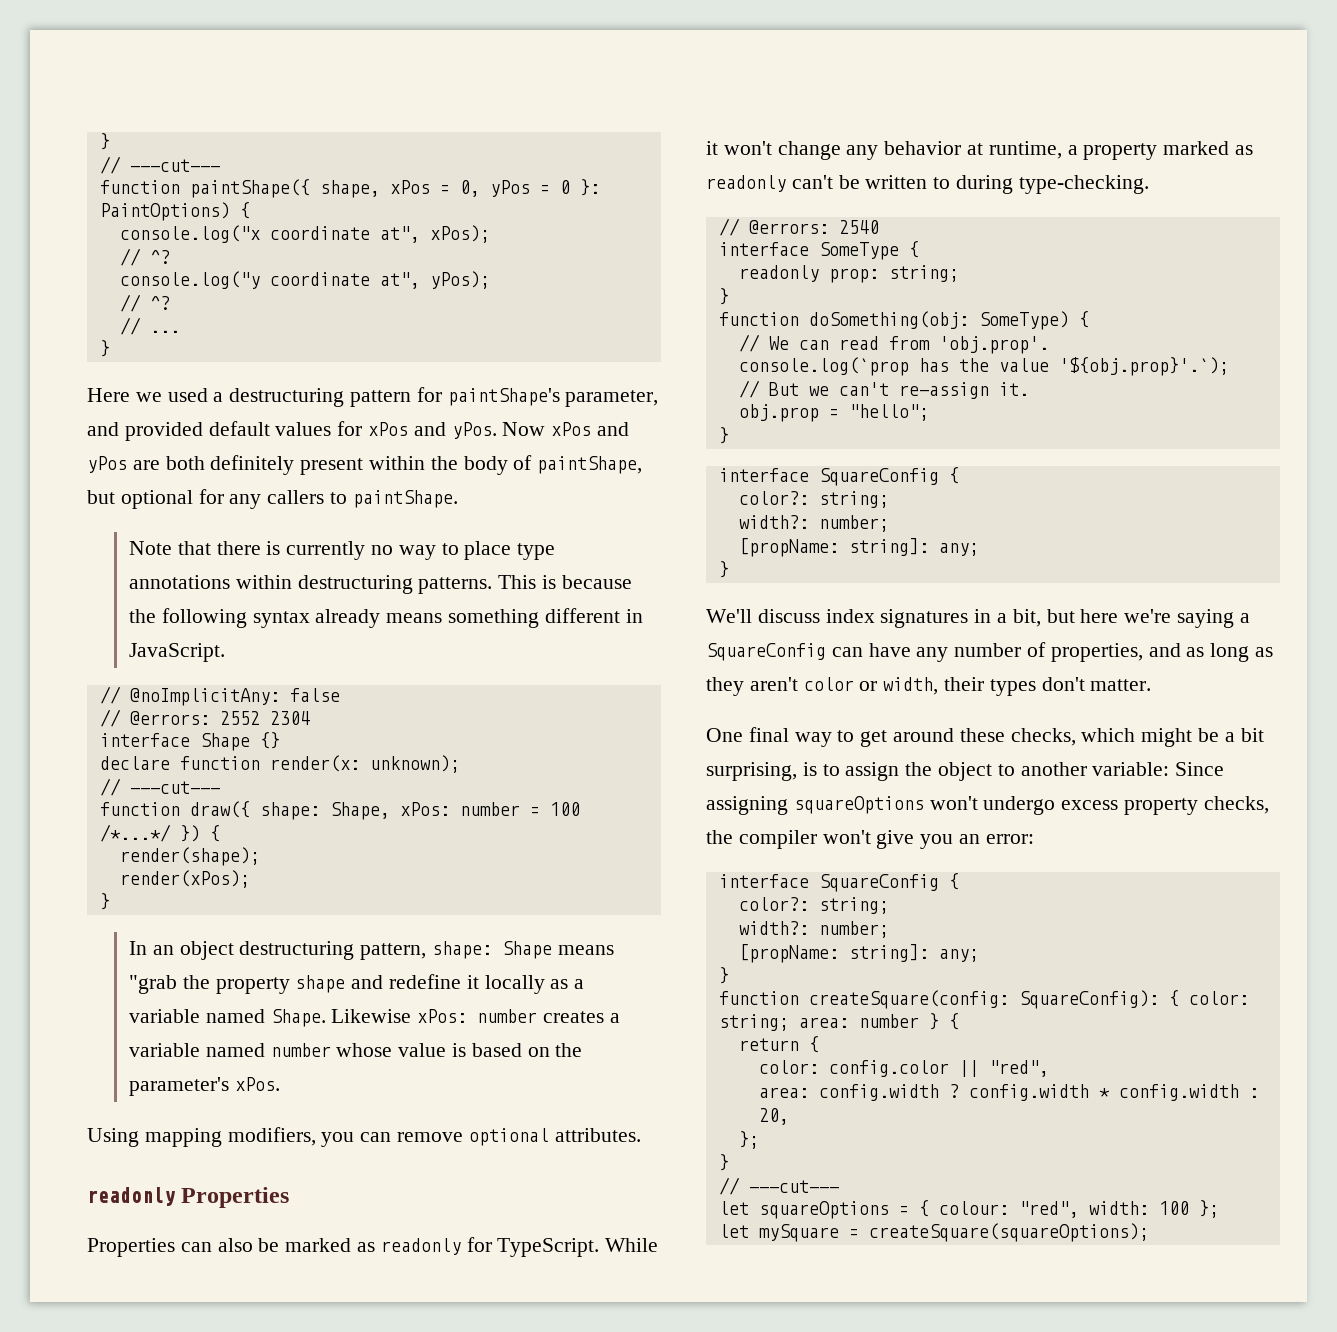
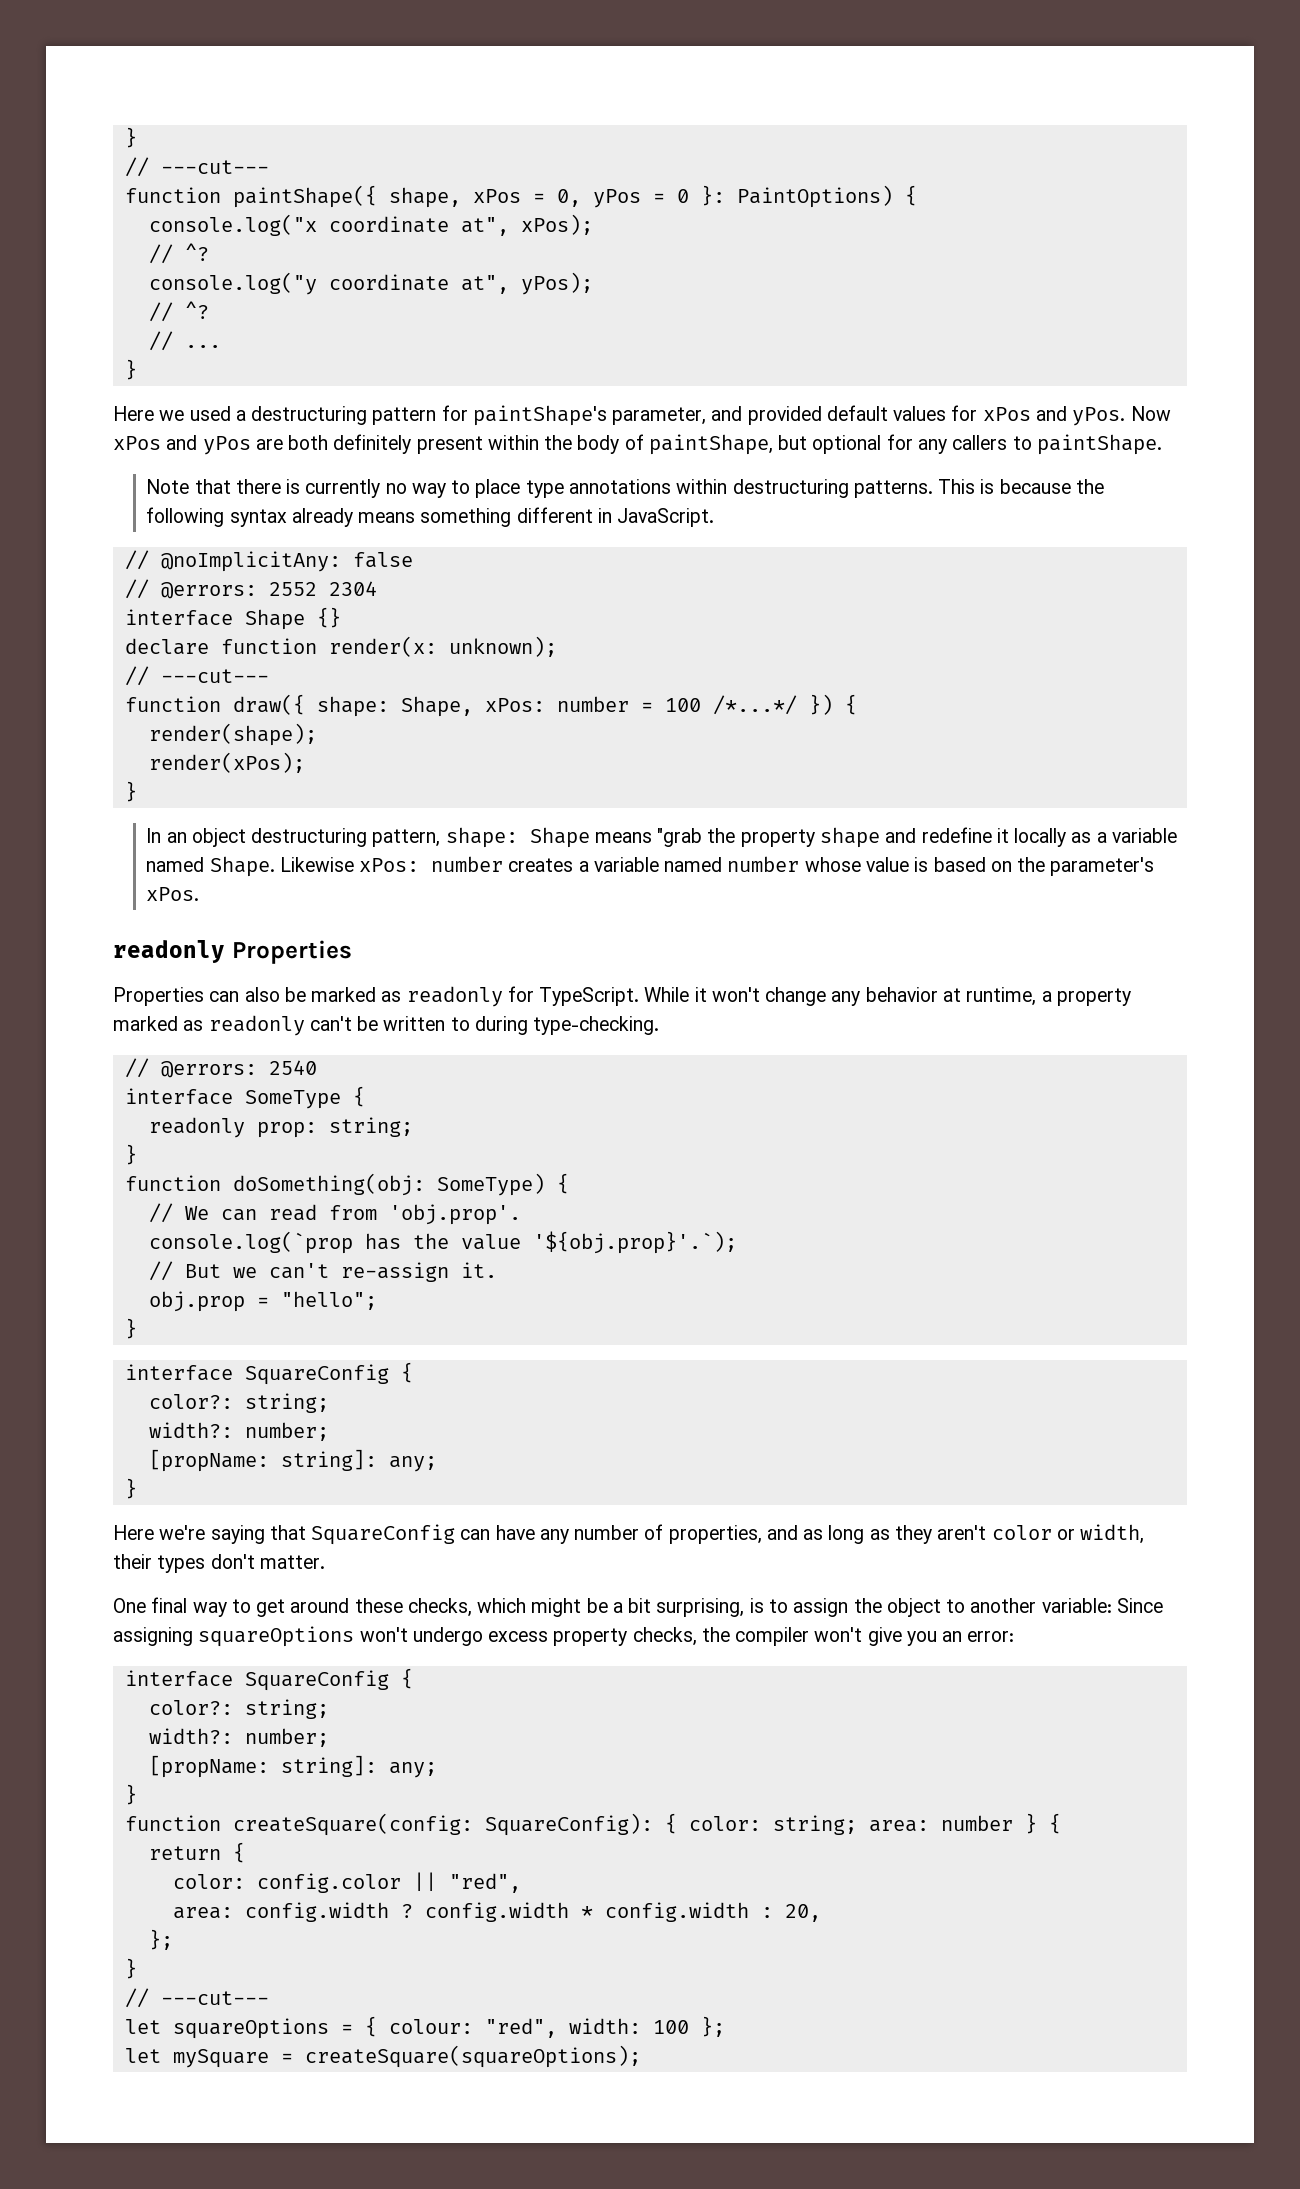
- Using mapping modifiers, you can remove optional attributes.
- We'll discuss index signatures in a bit, but here we're saying a SquareConfig can have any number of properties, and as long as they aren't color or width, their types don't matter.
+ Here we're saying that SquareConfig can have any number of properties, and as long as they aren't color or width, their types don't matter.

